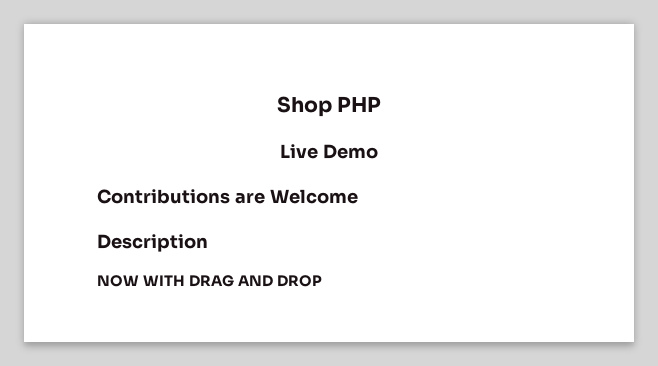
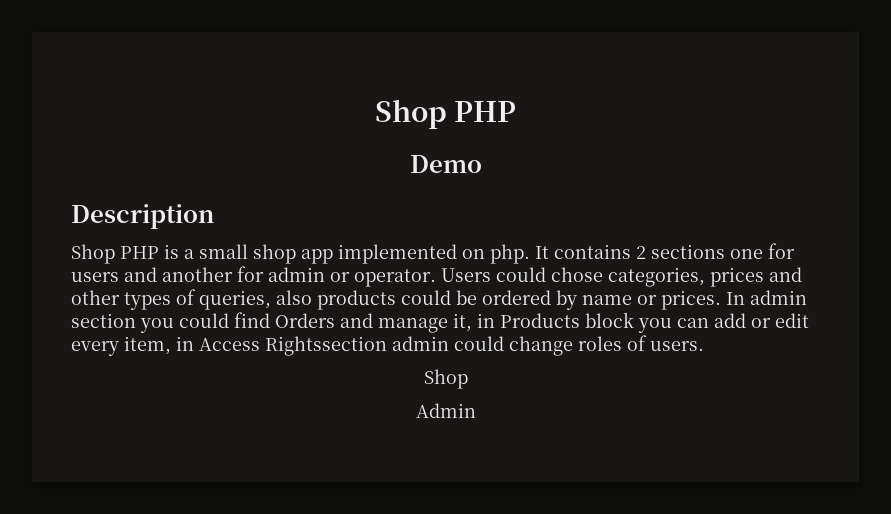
- Live Demo
+ Demo
- Contributions are Welcome
  Description
- NOW WITH DRAG AND DROP
+ Shop PHP is a small shop app implemented on php. It contains 2 sections one for users and another for admin or operator. Users could chose categories, prices and other types of queries, also products could be ordered by name or prices. In admin section you could find Orders and manage it, in Products block you can add or edit every item, in Access Rightssection admin could change roles of users.
+ Shop
+ Admin

